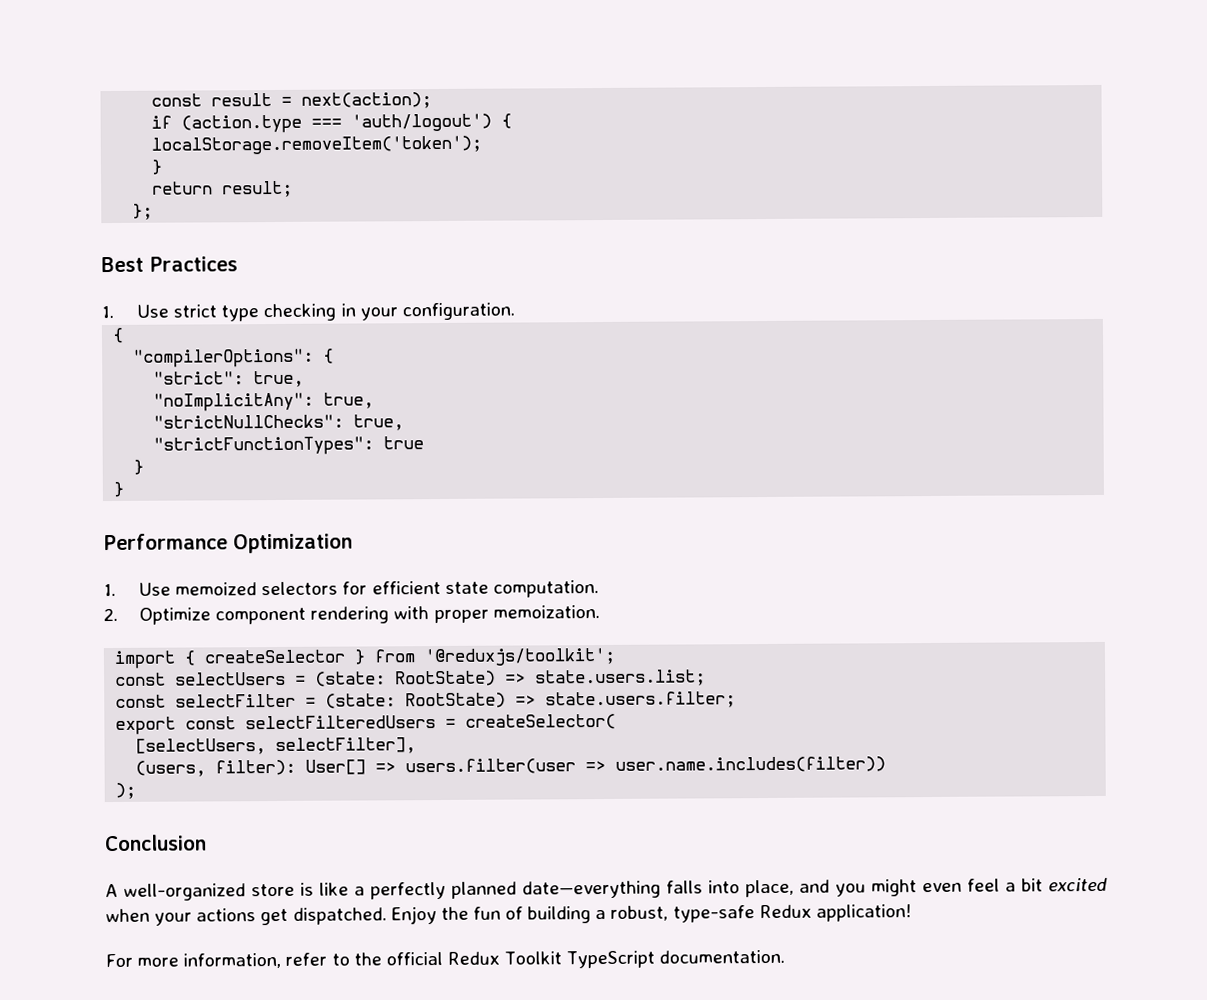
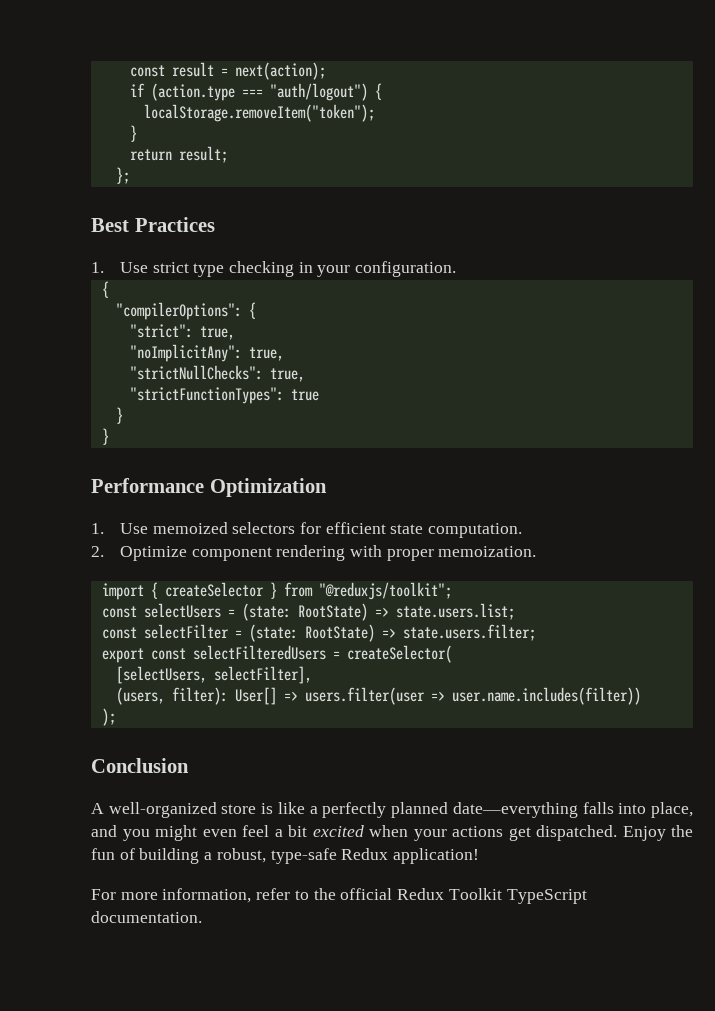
- if (action.type === 'auth/logout') {
- localStorage.removeItem('token');
+ if (action.type === "auth/logout") {
+ localStorage.removeItem("token");
- import { createSelector } from '@reduxjs/toolkit';
+ import { createSelector } from "@reduxjs/toolkit";

